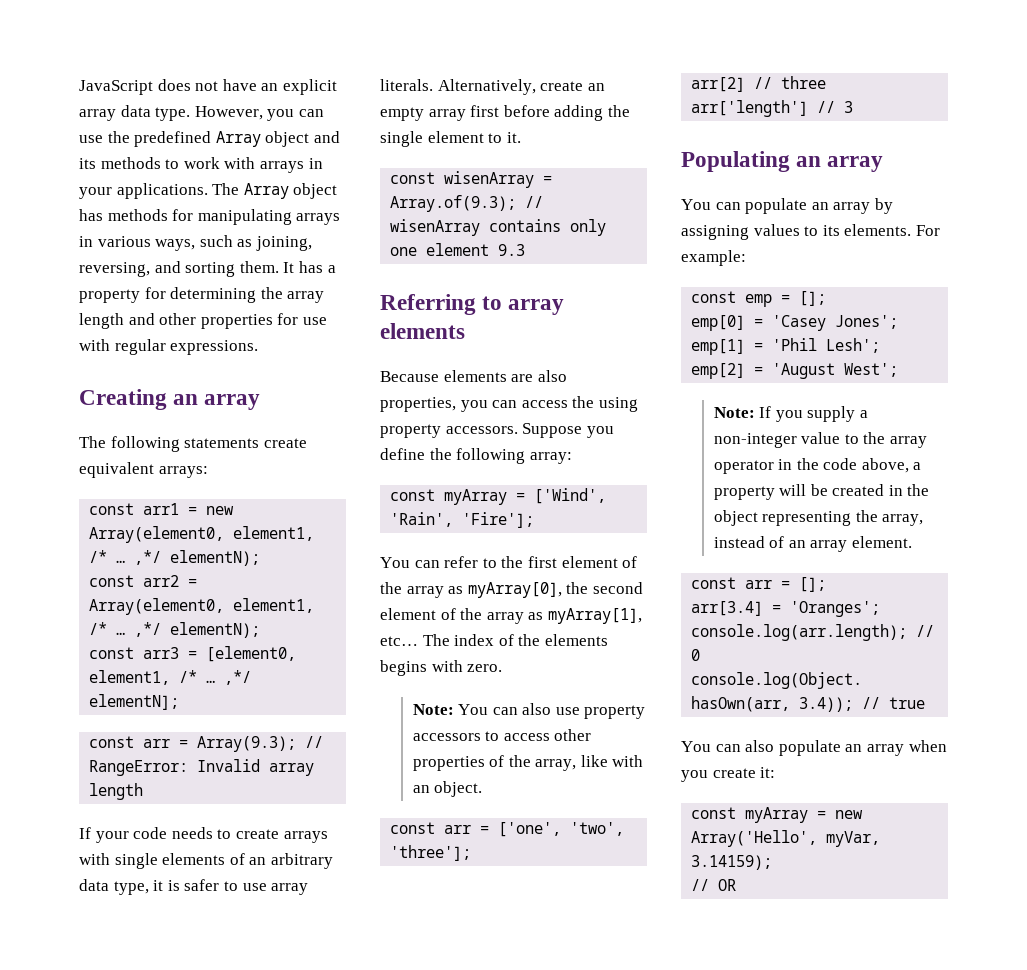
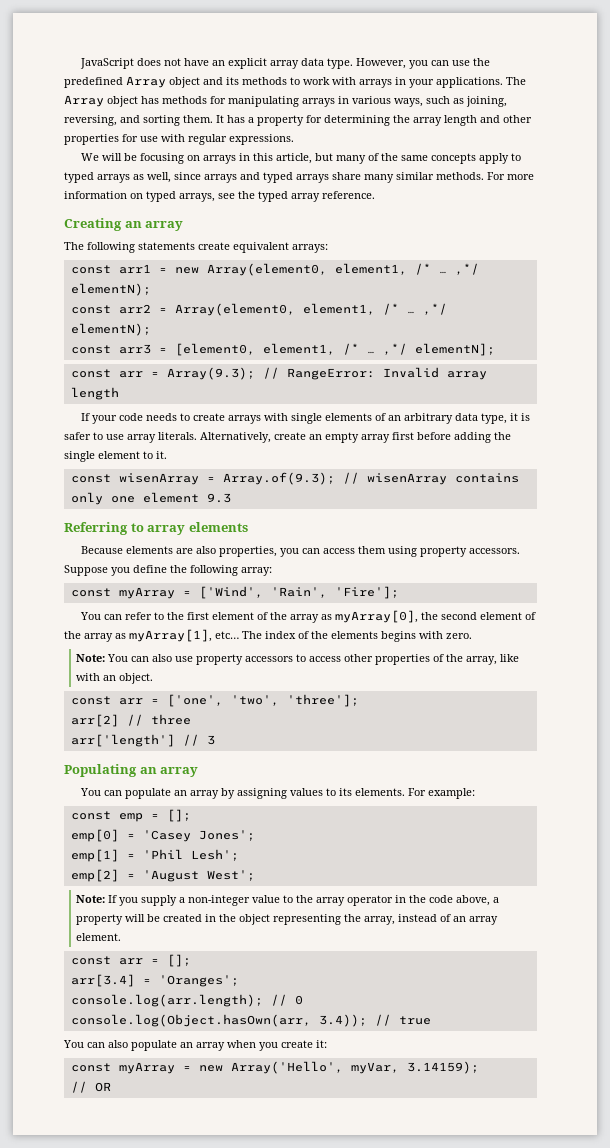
+ We will be focusing on arrays in this article, but many of the same concepts apply to typed arrays as well, since arrays and typed arrays share many similar methods. For more information on typed arrays, see the typed array reference.
- Because elements are also properties, you can access the using property accessors.
+ Because elements are also properties, you can access them using property accessors.

